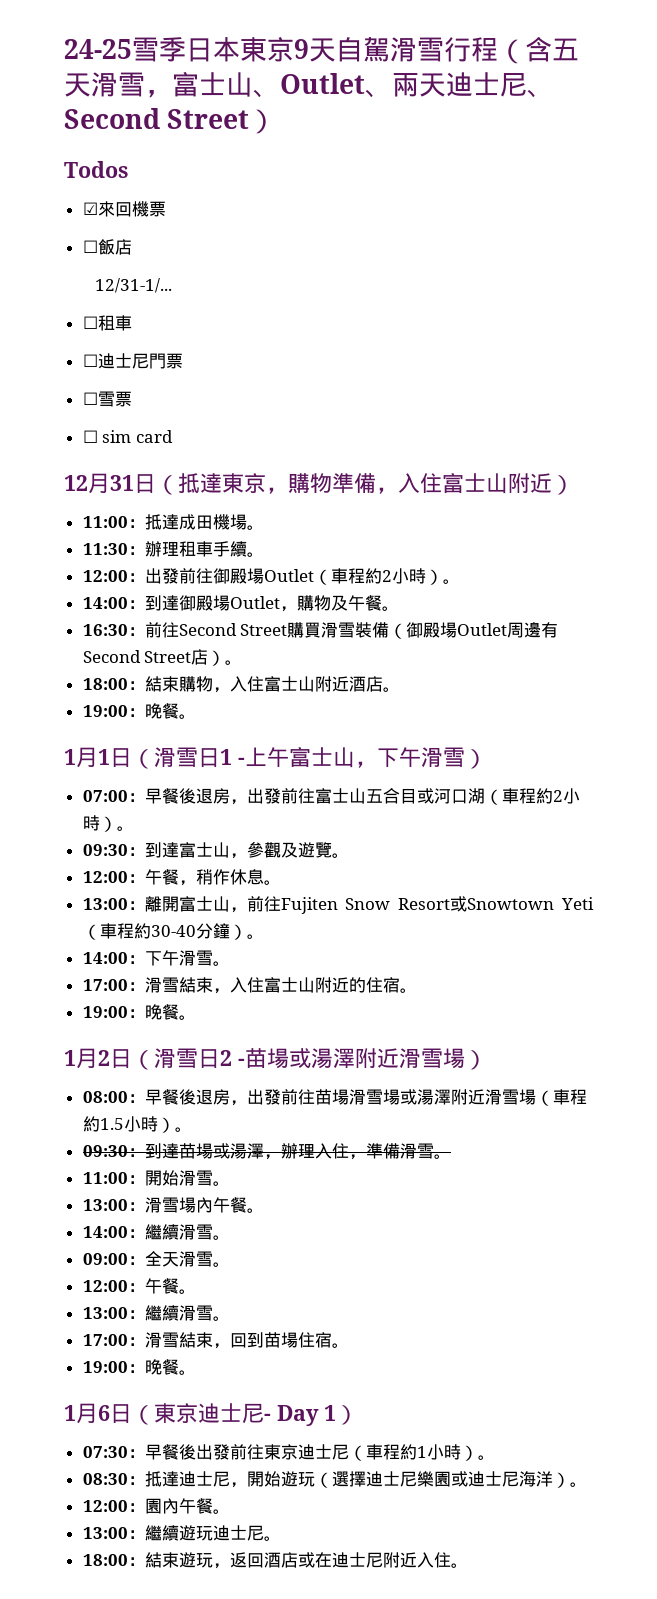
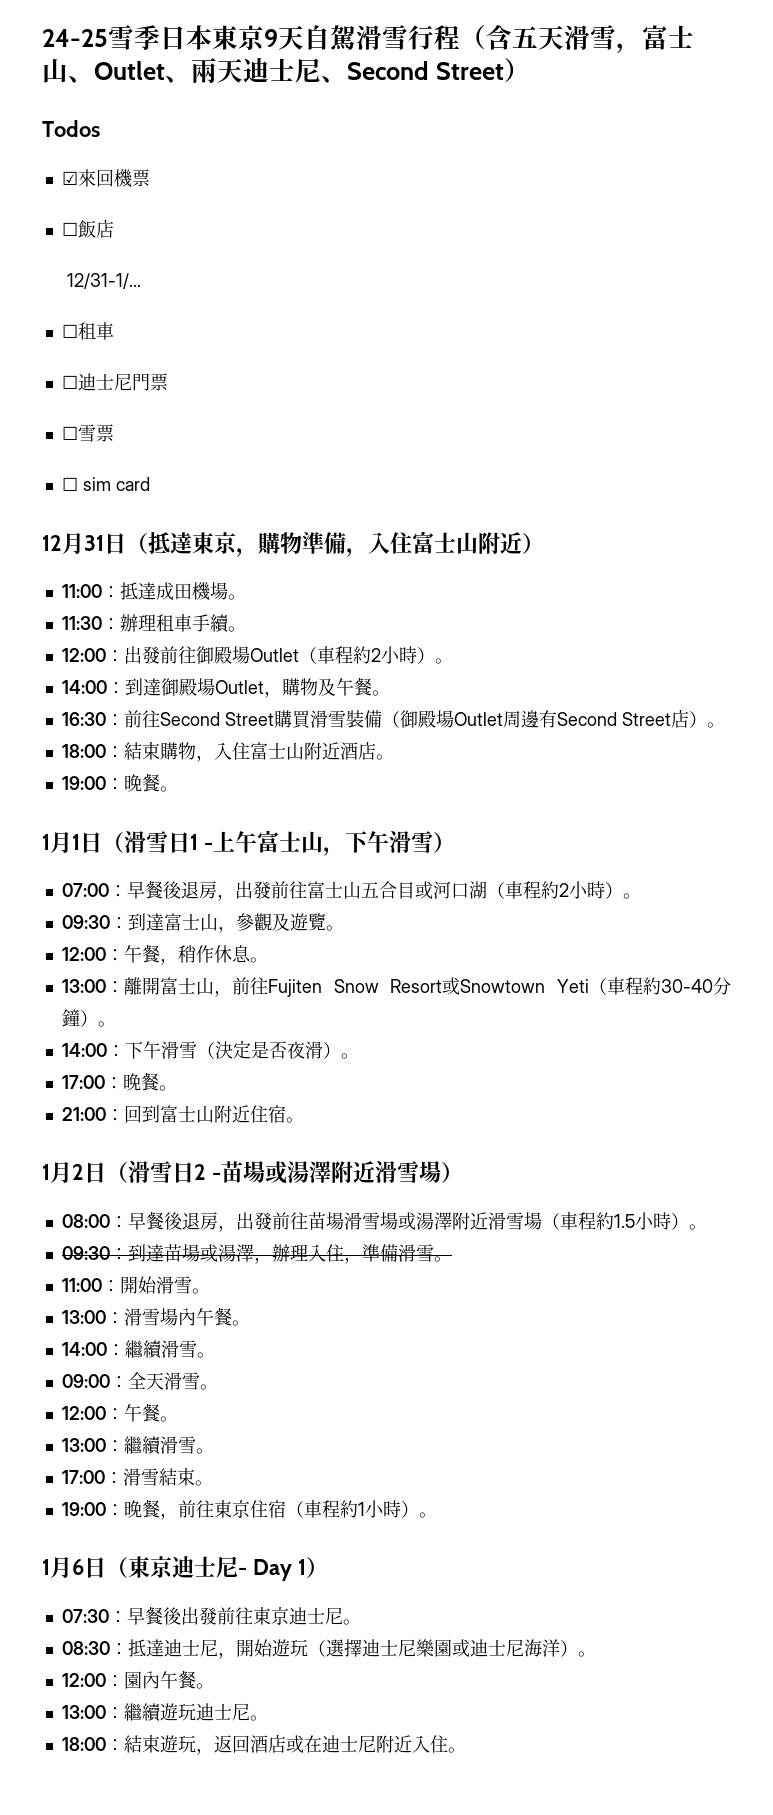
- 14:00：下午滑雪。
- 17:00：滑雪結束，入住富士山附近的住宿。
- 19:00：晚餐。
+ 14:00：下午滑雪（決定是否夜滑）。
+ 17:00：晚餐。
+ 21:00：回到富士山附近住宿。
- 17:00：滑雪結束，回到苗場住宿。
- 19:00：晚餐。
+ 17:00：滑雪結束。
+ 19:00：晚餐，前往東京住宿（車程約1小時）。
- 07:30：早餐後出發前往東京迪士尼（車程約1小時）。
+ 07:30：早餐後出發前往東京迪士尼。

